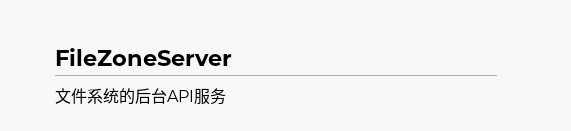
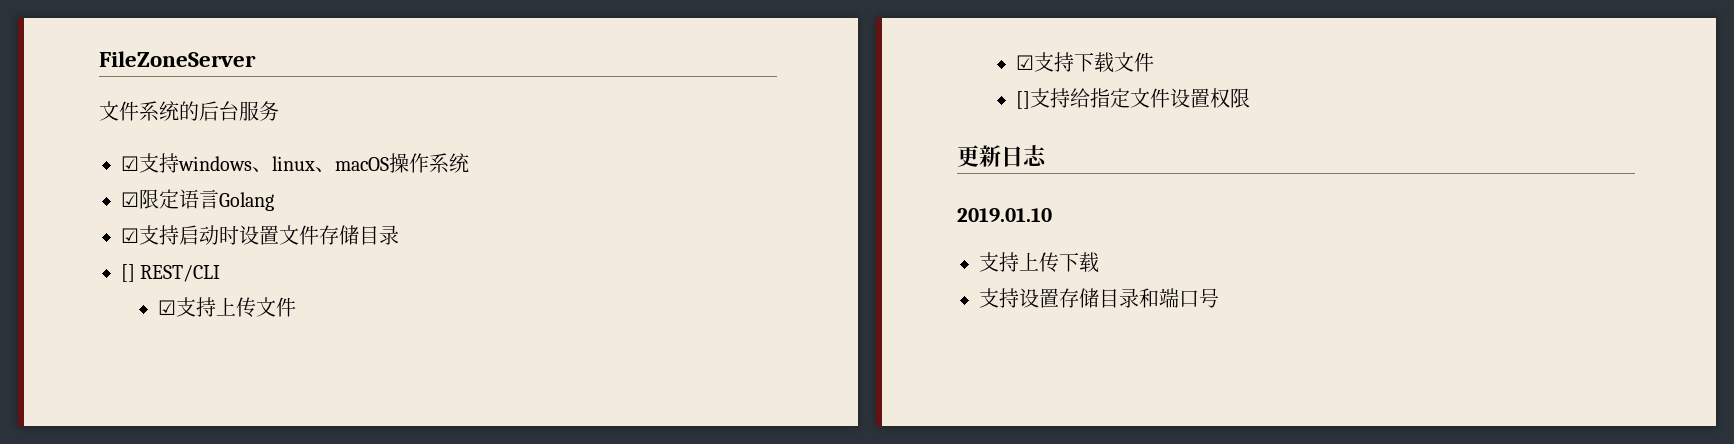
- 文件系统的后台API服务
+ 文件系统的后台服务
+ ☑支持windows、linux、macOS操作系统
+ ☑限定语言Golang
+ ☑支持启动时设置文件存储目录
+ [] REST/CLI
+ ☑支持上传文件
+ ☑支持下载文件
+ []支持给指定文件设置权限
+ 更新日志
+ 2019.01.10
+ 支持上传下载
+ 支持设置存储目录和端口号

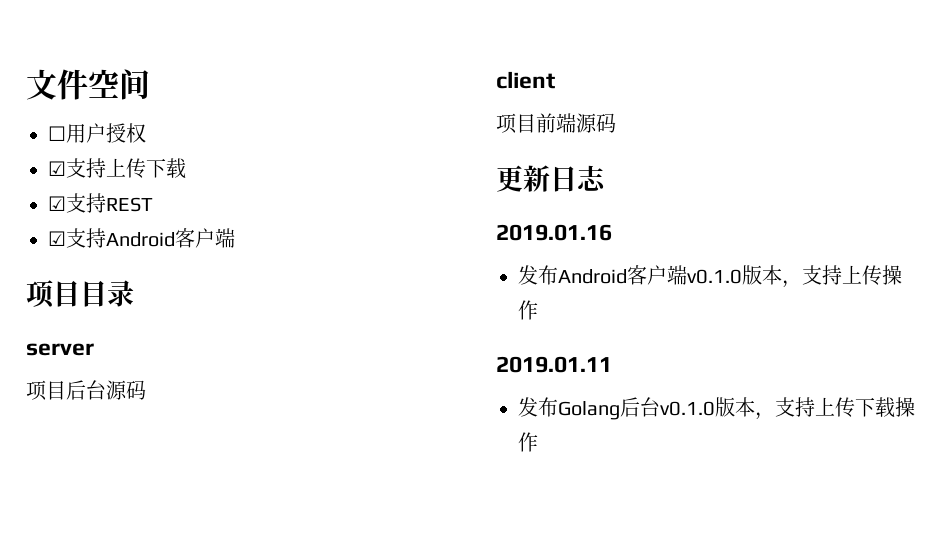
- FileZoneServer
- 文件系统的后台服务
- ☑支持windows、linux、macOS操作系统
- ☑限定语言Golang
- ☑支持启动时设置文件存储目录
- [] REST/CLI
- ☑支持上传文件
- ☑支持下载文件
- []支持给指定文件设置权限
+ 文件空间
+ ☐用户授权
+ ☑支持上传下载
+ ☑支持REST
+ ☑支持Android客户端
+ 项目目录
+ server
+ 项目后台源码
+ client
+ 项目前端源码
  更新日志
- 2019.01.10
- 支持上传下载
- 支持设置存储目录和端口号
+ 2019.01.16
+ 发布Android客户端v0.1.0版本，支持上传操作
+ 2019.01.11
+ 发布Golang后台v0.1.0版本，支持上传下载操作

